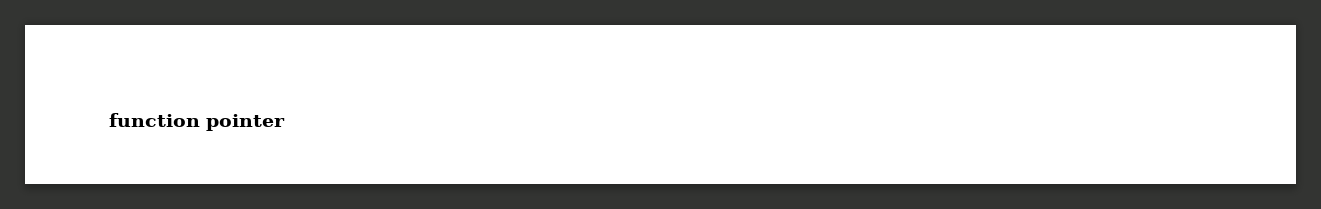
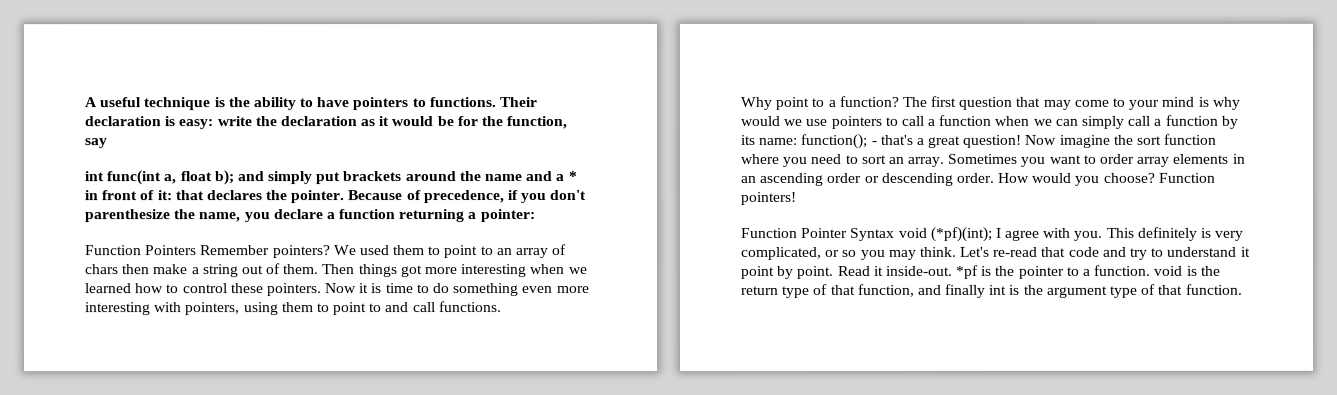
- function pointer
+ A useful technique is the ability to have pointers to functions. Their declaration is easy: write the declaration as it would be for the function, say
+ int func(int a, float b); and simply put brackets around the name and a * in front of it: that declares the pointer. Because of precedence, if you don't parenthesize the name, you declare a function returning a pointer:
+ Function Pointers Remember pointers? We used them to point to an array of chars then make a string out of them. Then things got more interesting when we learned how to control these pointers. Now it is time to do something even more interesting with pointers, using them to point to and call functions.
+ Why point to a function? The first question that may come to your mind is why would we use pointers to call a function when we can simply call a function by its name: function(); - that's a great question! Now imagine the sort function where you need to sort an array. Sometimes you want to order array elements in an ascending order or descending order. How would you choose? Function pointers!
+ Function Pointer Syntax void (*pf)(int); I agree with you. This definitely is very complicated, or so you may think. Let's re-read that code and try to understand it point by point. Read it inside-out. *pf is the pointer to a function. void is the return type of that function, and finally int is the argument type of that function.

